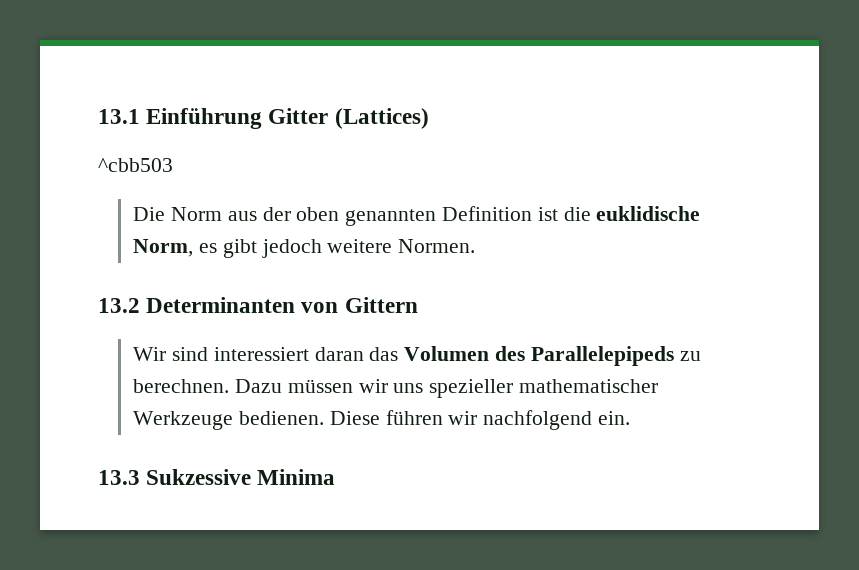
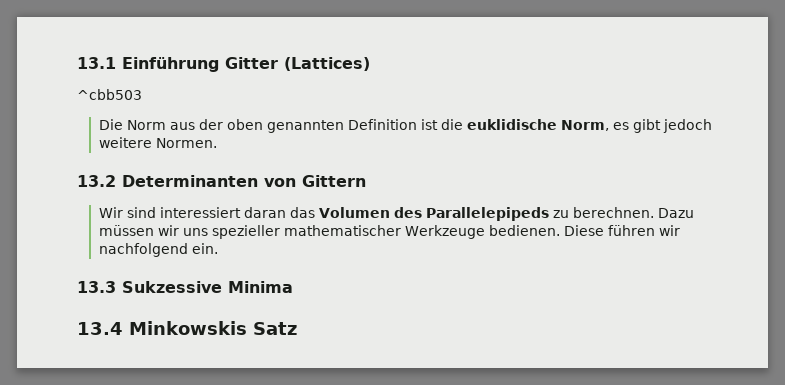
+ 13.4 Minkowskis Satz

